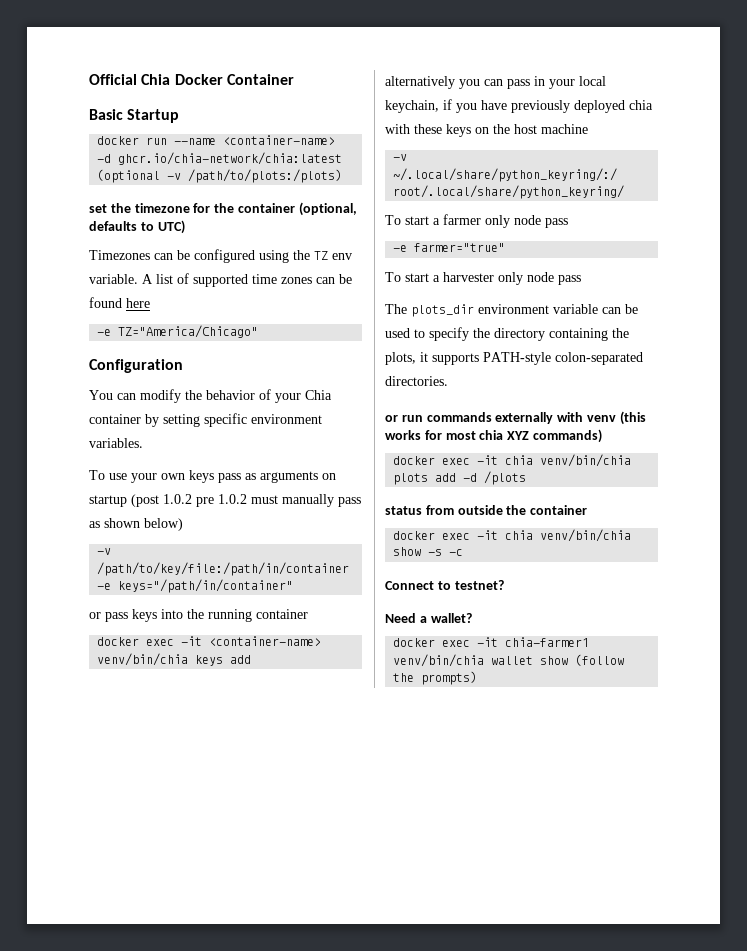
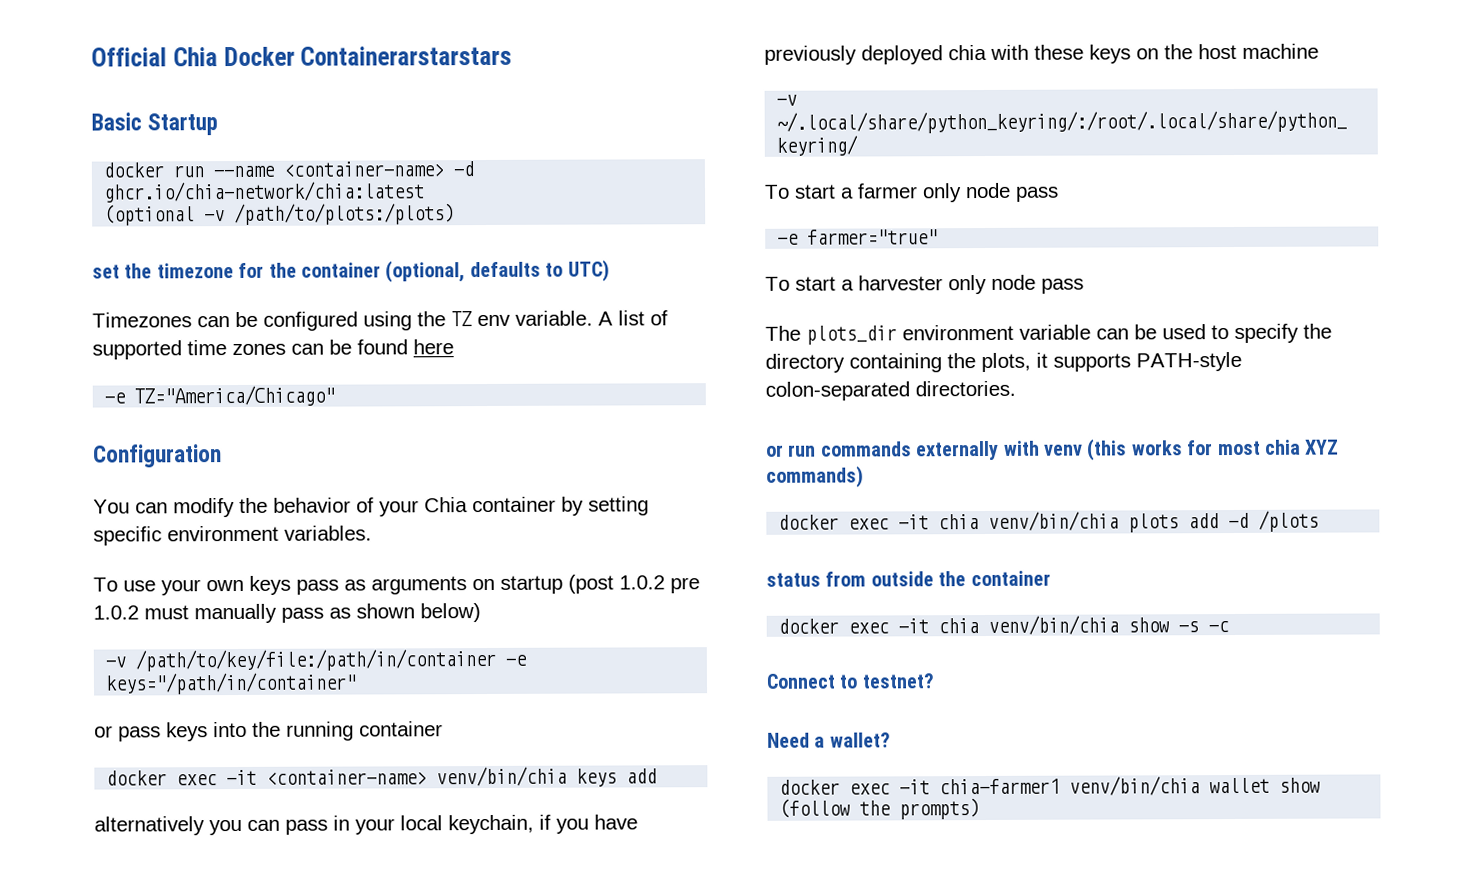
- Official Chia Docker Container
+ Official Chia Docker Containerarstarstars

